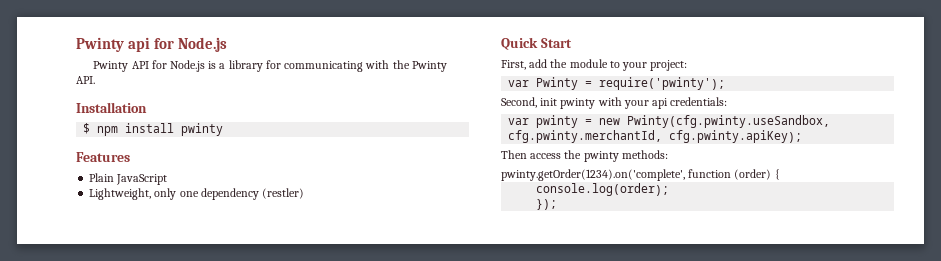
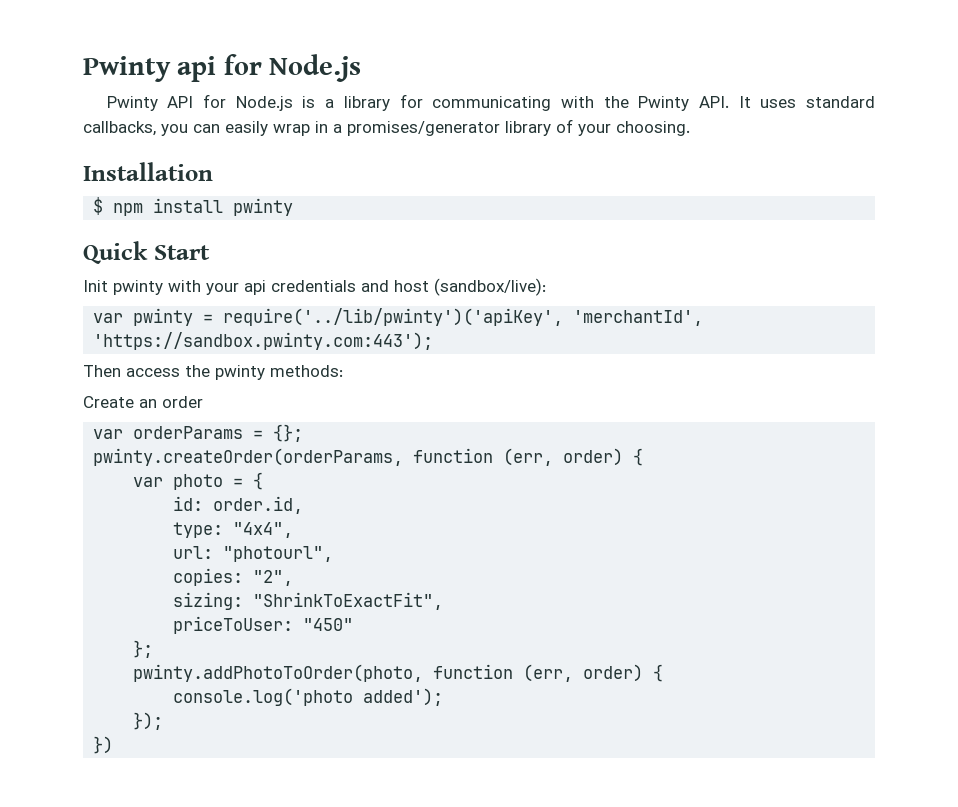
- Pwinty API for Node.js is a library for communicating with the Pwinty API.
+ Pwinty API for Node.js is a library for communicating with the Pwinty API. It uses standard callbacks, you can easily wrap in a promises/generator library of your choosing.
- Features
- Plain JavaScript
- Lightweight, only one dependency (restler)
  Quick Start
- First, add the module to your project:
- var Pwinty = require('pwinty');
- Second, init pwinty with your api credentials:
+ Init pwinty with your api credentials and host (sandbox/live):
- var pwinty = new Pwinty(cfg.pwinty.useSandbox, cfg.pwinty.merchantId, cfg.pwinty.apiKey);
+ var pwinty = require('../lib/pwinty')('apiKey', 'merchantId', 'https://sandbox.pwinty.com:443');
- pwinty.getOrder(1234).on('complete', function (order) {
- console.log(order);
+ Create an order
+ var orderParams = {};
+ pwinty.createOrder(orderParams, function (err, order) {
+ var photo = {
+ id: order.id,
+ type: "4x4",
+ url: "photourl",
+ copies: "2",
+ sizing: "ShrinkToExactFit",
+ priceToUser: "450"
+ };
+ pwinty.addPhotoToOrder(photo, function (err, order) {
+ console.log('photo added');
+ })

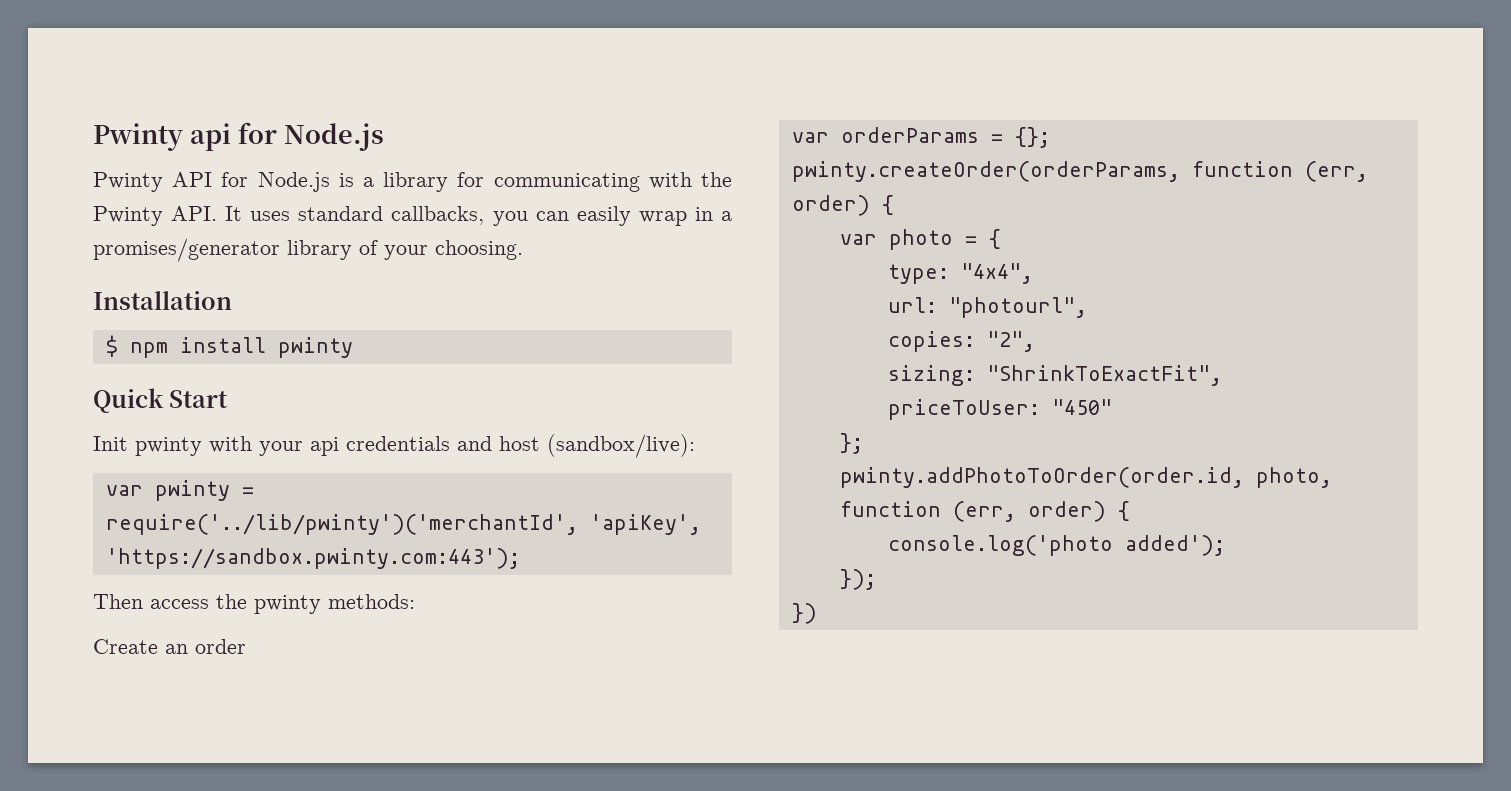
- var pwinty = require('../lib/pwinty')('apiKey', 'merchantId', 'https://sandbox.pwinty.com:443');
+ var pwinty = require('../lib/pwinty')('merchantId', 'apiKey', 'https://sandbox.pwinty.com:443');
- id: order.id,
- pwinty.addPhotoToOrder(photo, function (err, order) {
+ pwinty.addPhotoToOrder(order.id, photo, function (err, order) {

